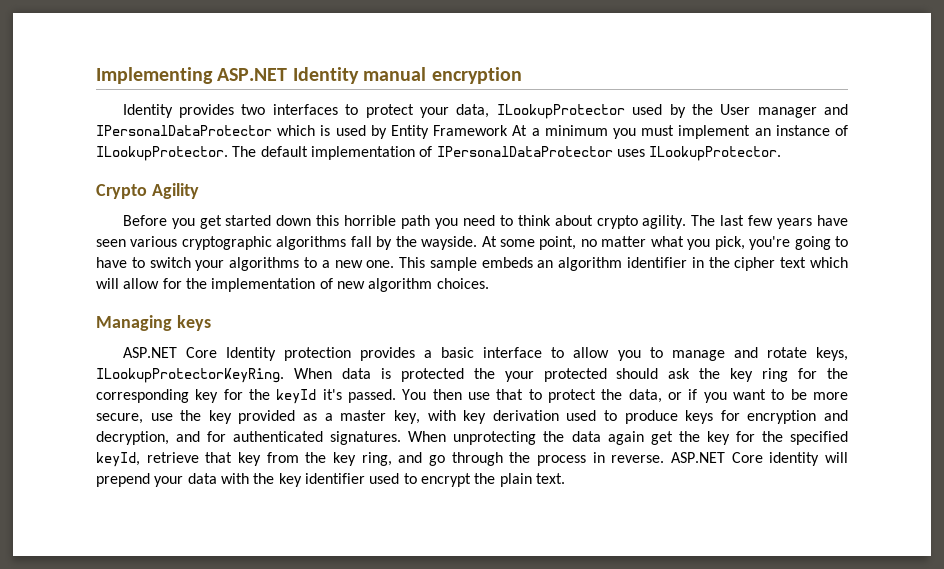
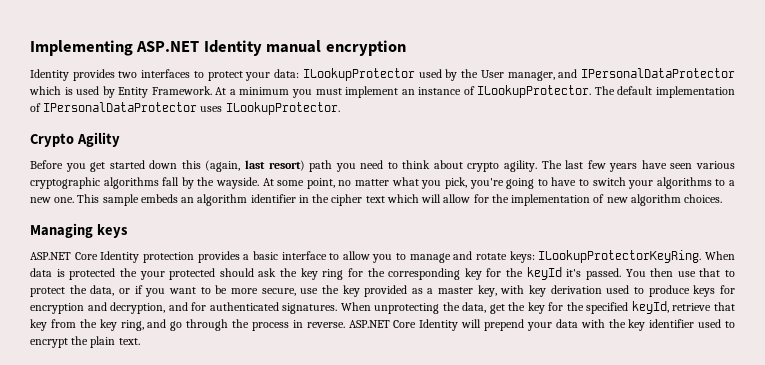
- Identity provides two interfaces to protect your data, ILookupProtector used by the User manager and IPersonalDataProtector which is used by Entity Framework At a minimum you must implement an instance of ILookupProtector.
+ Identity provides two interfaces to protect your data: ILookupProtector used by the User manager, and IPersonalDataProtector which is used by Entity Framework. At a minimum you must implement an instance of ILookupProtector.
- Before you get started down this horrible path you need to think about crypto agility.
+ Before you get started down this (again, last resort) path you need to think about crypto agility.
- ASP.NET Core Identity protection provides a basic interface to allow you to manage and rotate keys, ILookupProtectorKeyRing.
+ ASP.NET Core Identity protection provides a basic interface to allow you to manage and rotate keys: ILookupProtectorKeyRing.
- When unprotecting the data again get the key for the specified keyId, retrieve that key from the key ring, and go through the process in reverse.
+ When unprotecting the data, get the key for the specified keyId, retrieve that key from the key ring, and go through the process in reverse.
- ASP.NET Core identity will prepend your data with the key identifier used to encrypt the plain text.
+ ASP.NET Core Identity will prepend your data with the key identifier used to encrypt the plain text.

